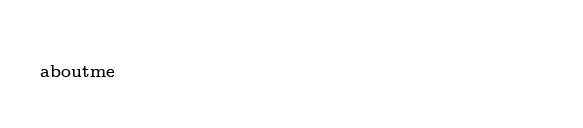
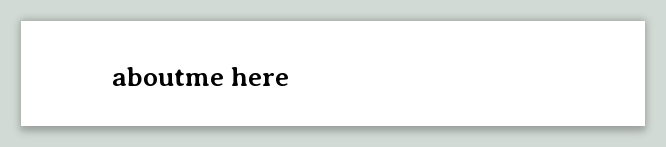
- aboutme
+ aboutme here

